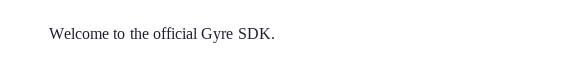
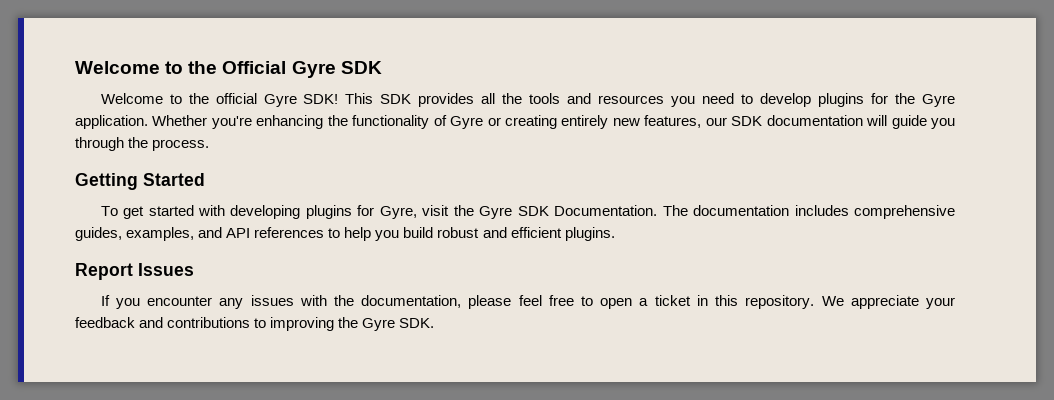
- Welcome to the official Gyre SDK.
+ Welcome to the Official Gyre SDK
+ Welcome to the official Gyre SDK! This SDK provides all the tools and resources you need to develop plugins for the Gyre application. Whether you're enhancing the functionality of Gyre or creating entirely new features, our SDK documentation will guide you through the process.
+ Getting Started
+ To get started with developing plugins for Gyre, visit the Gyre SDK Documentation. The documentation includes comprehensive guides, examples, and API references to help you build robust and efficient plugins.
+ Report Issues
+ If you encounter any issues with the documentation, please feel free to open a ticket in this repository. We appreciate your feedback and contributions to improving the Gyre SDK.

